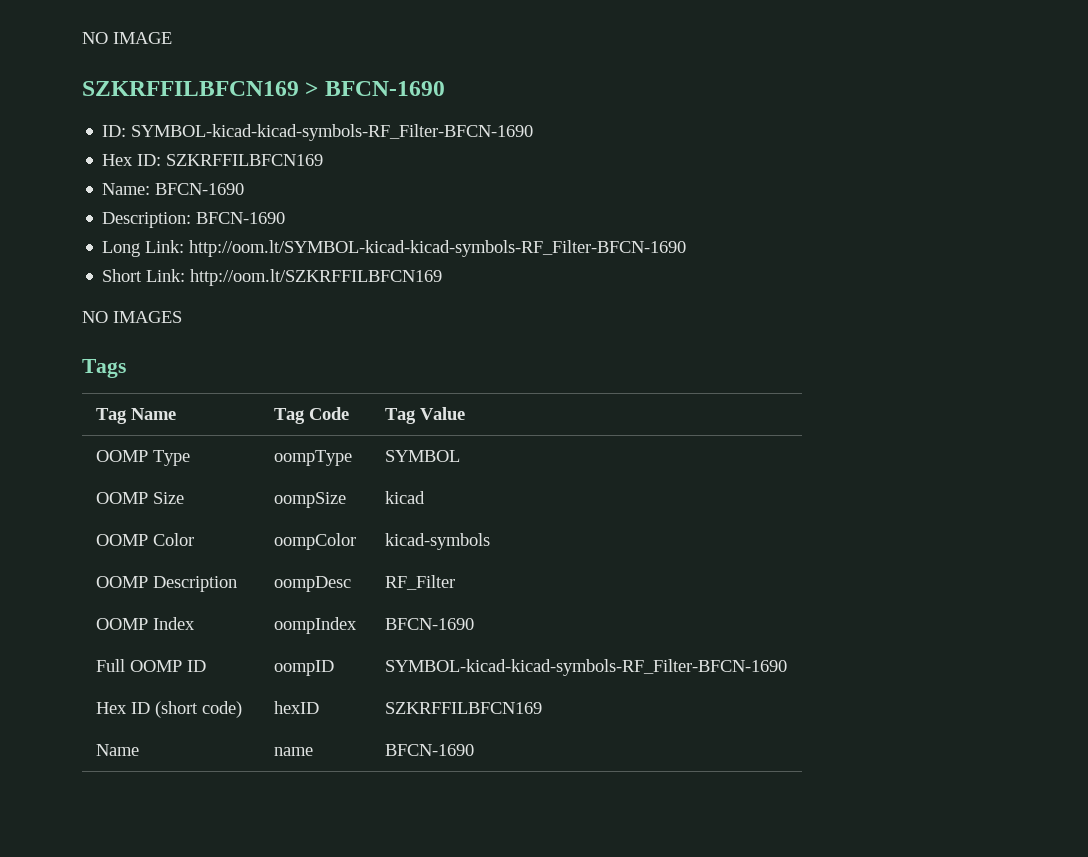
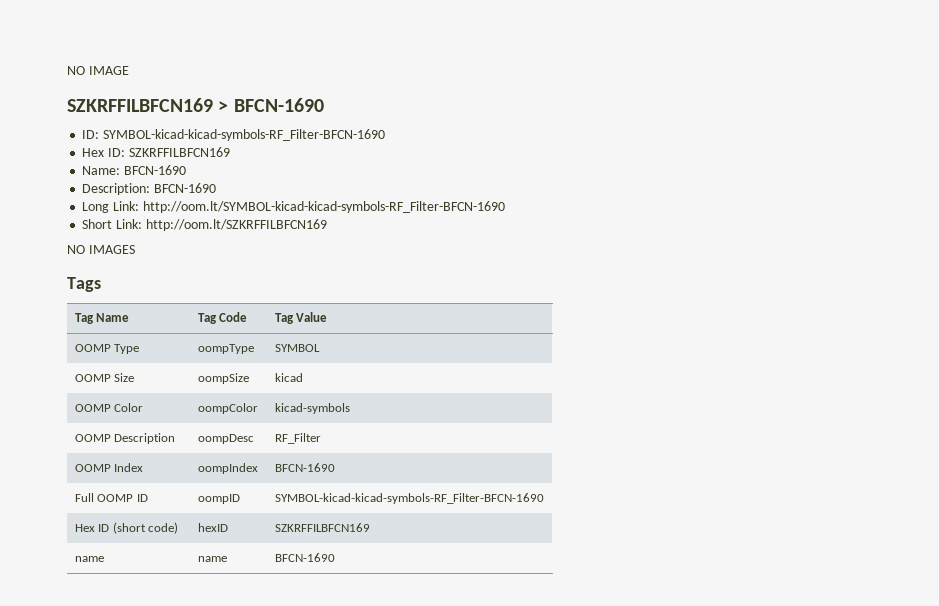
- Name | name | BFCN-1690
+ name | name | BFCN-1690

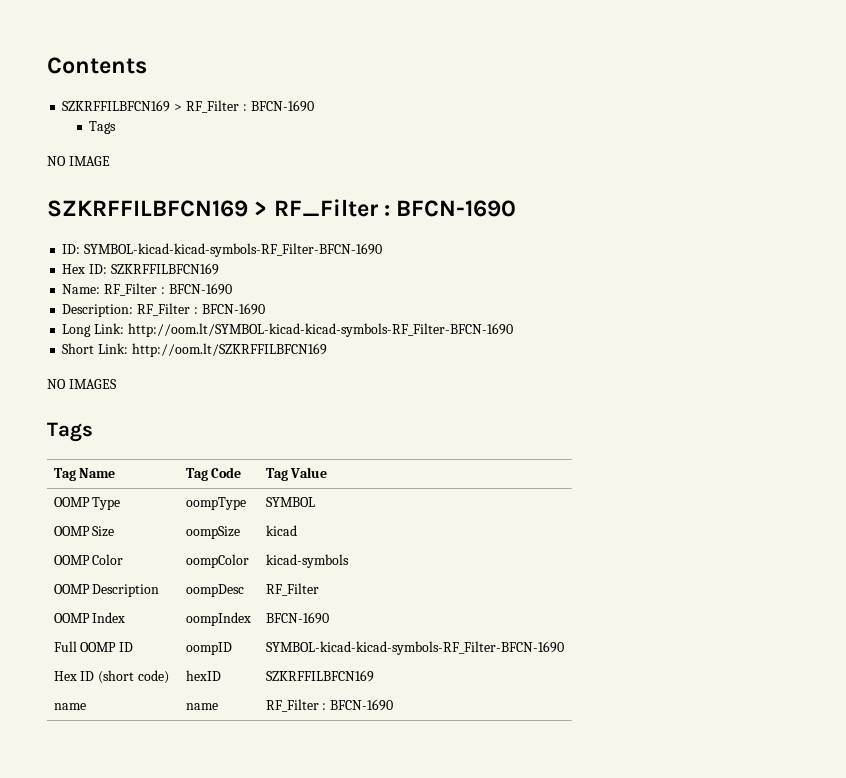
+ Contents
+ SZKRFFILBFCN169 > RF_Filter : BFCN-1690
+ Tags
  NO IMAGE
- SZKRFFILBFCN169 > BFCN-1690
+ SZKRFFILBFCN169 > RF_Filter : BFCN-1690
- Name: BFCN-1690
+ Name: RF_Filter : BFCN-1690
- Description: BFCN-1690
+ Description: RF_Filter : BFCN-1690
- name | name | BFCN-1690
+ name | name | RF_Filter : BFCN-1690

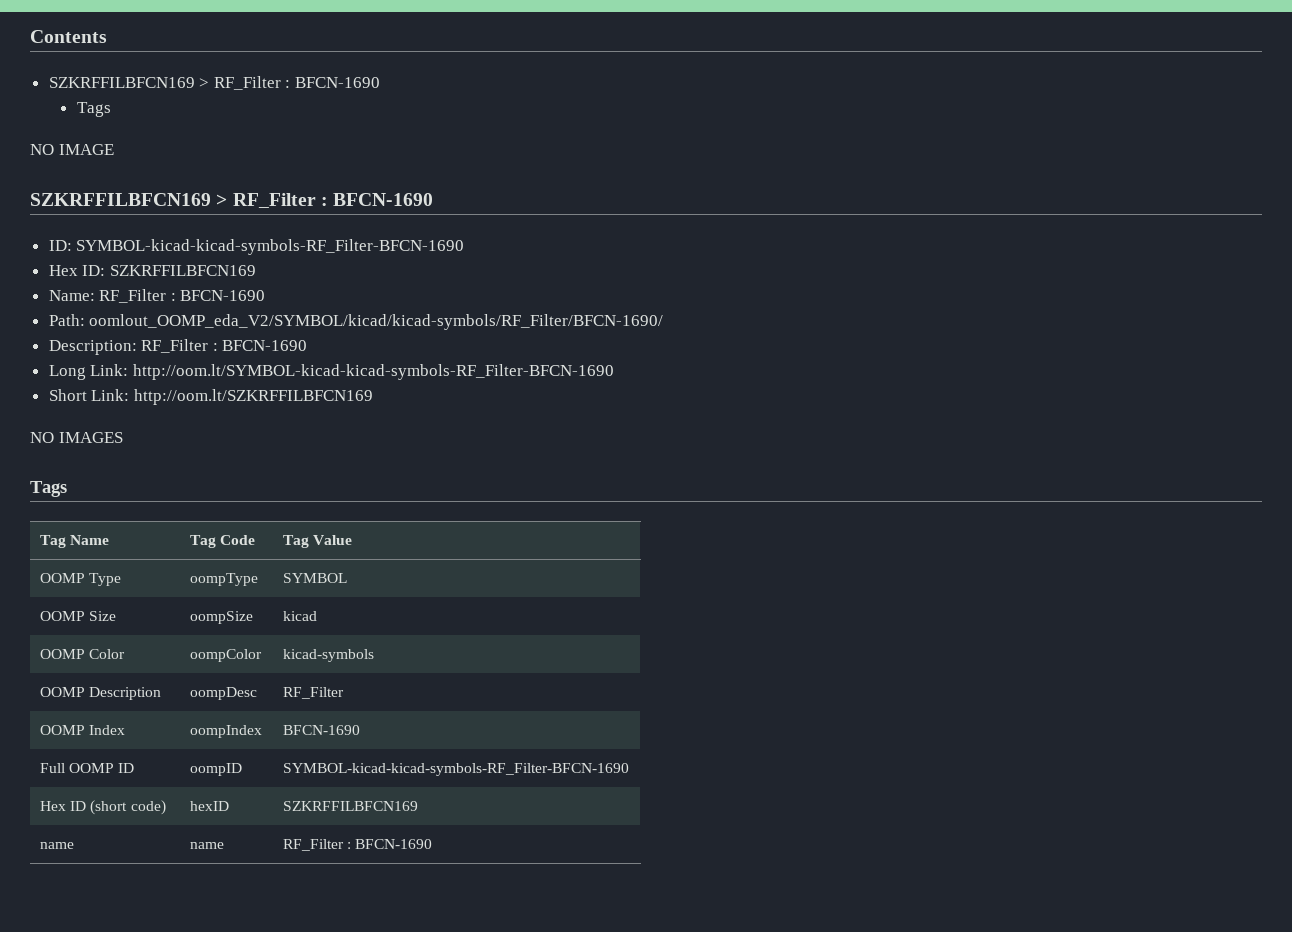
+ Path: oomlout_OOMP_eda_V2/SYMBOL/kicad/kicad-symbols/RF_Filter/BFCN-1690/

